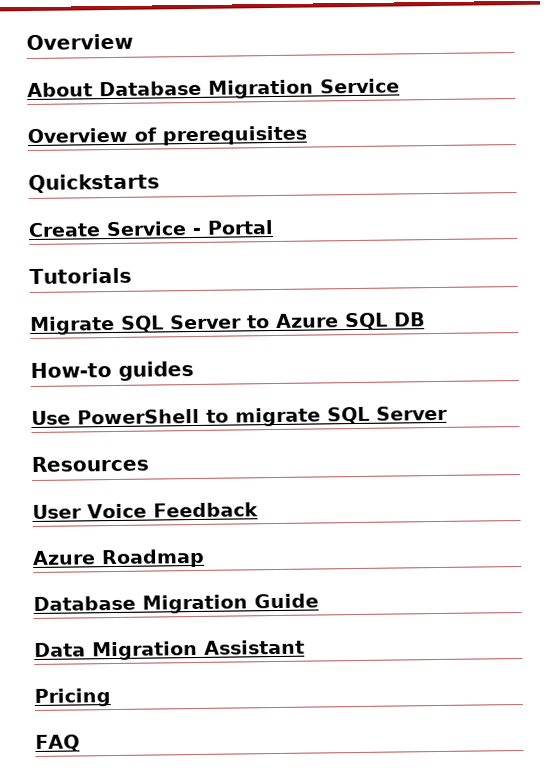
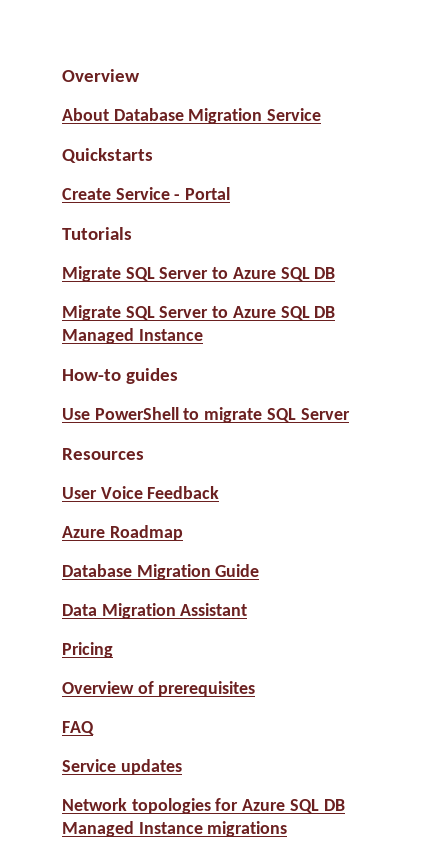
- Overview of prerequisites
+ Migrate SQL Server to Azure SQL DB Managed Instance
+ Overview of prerequisites
  FAQ
+ Service updates
+ Network topologies for Azure SQL DB Managed Instance migrations

